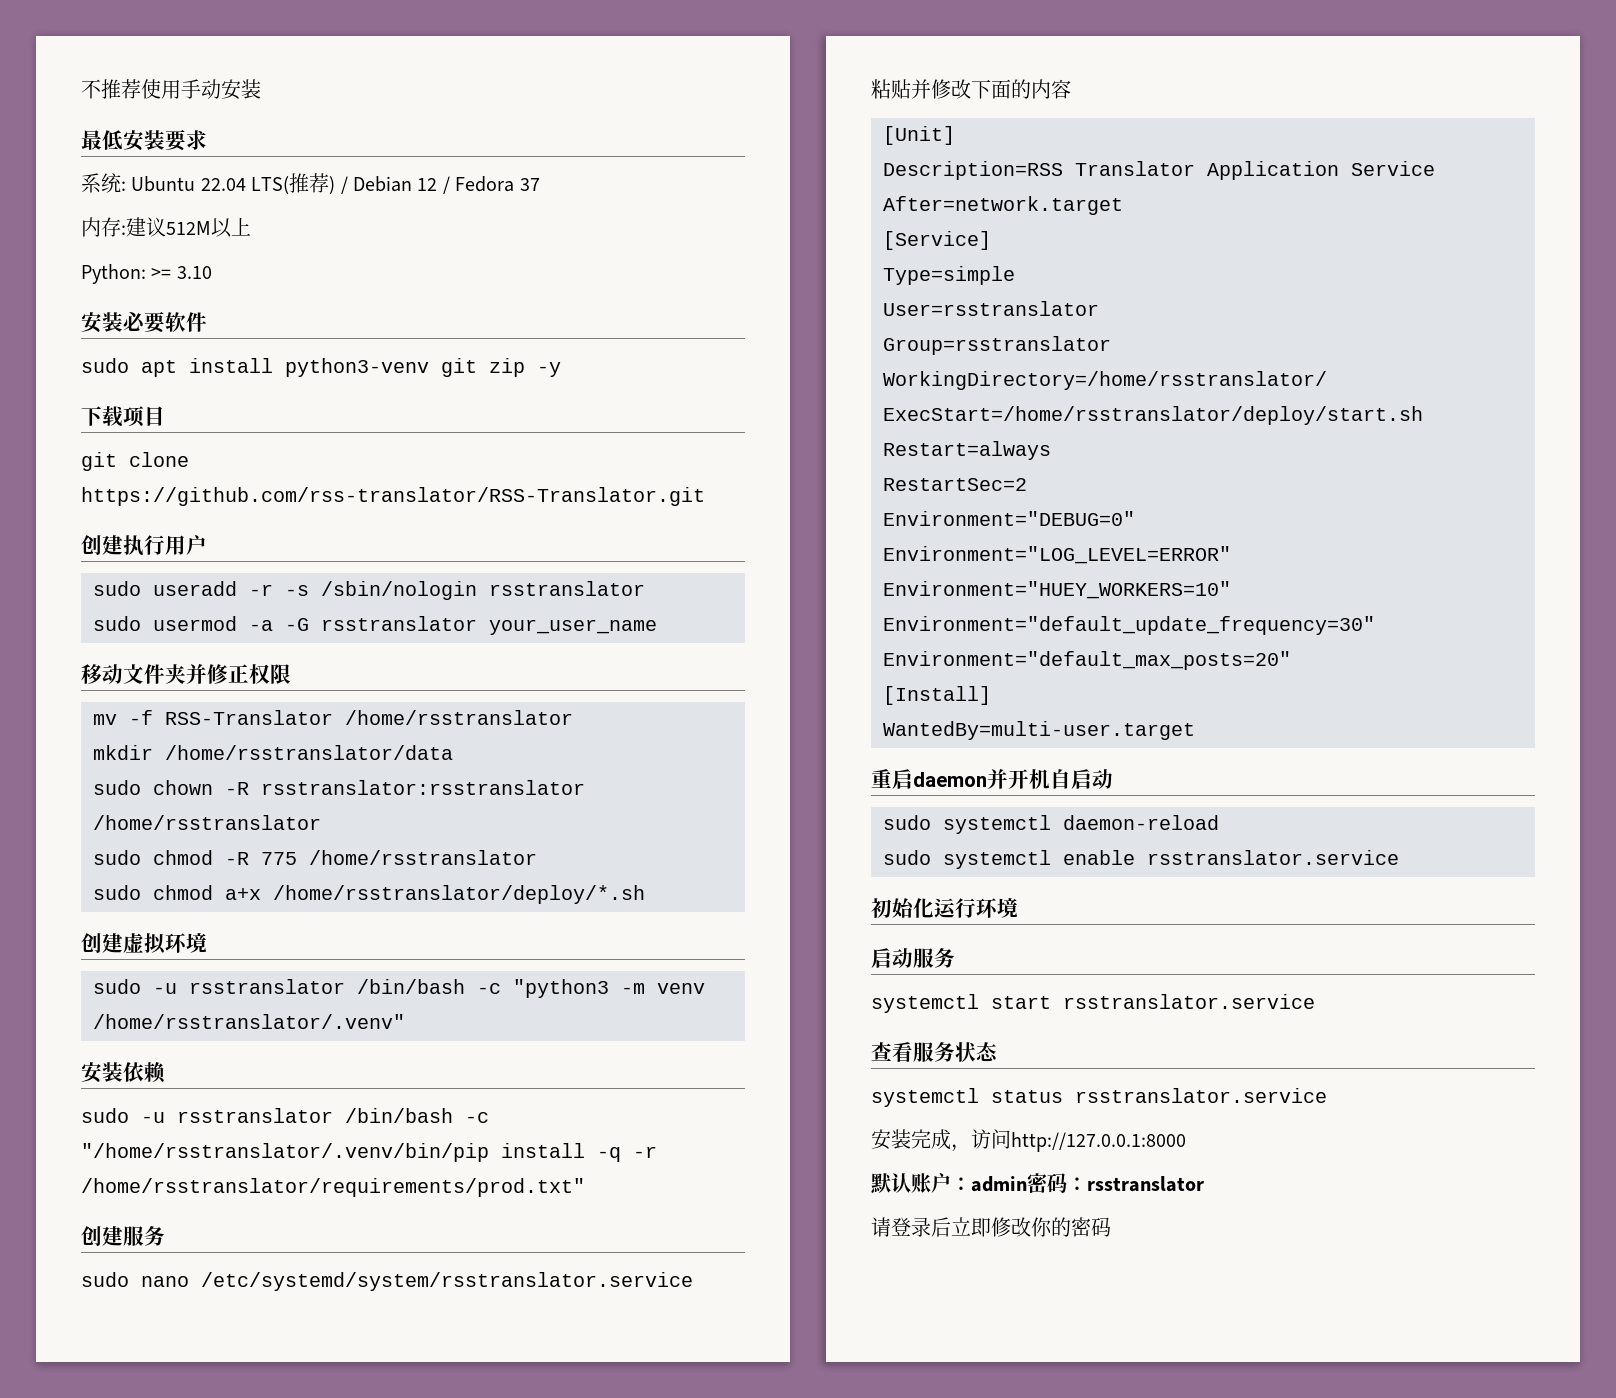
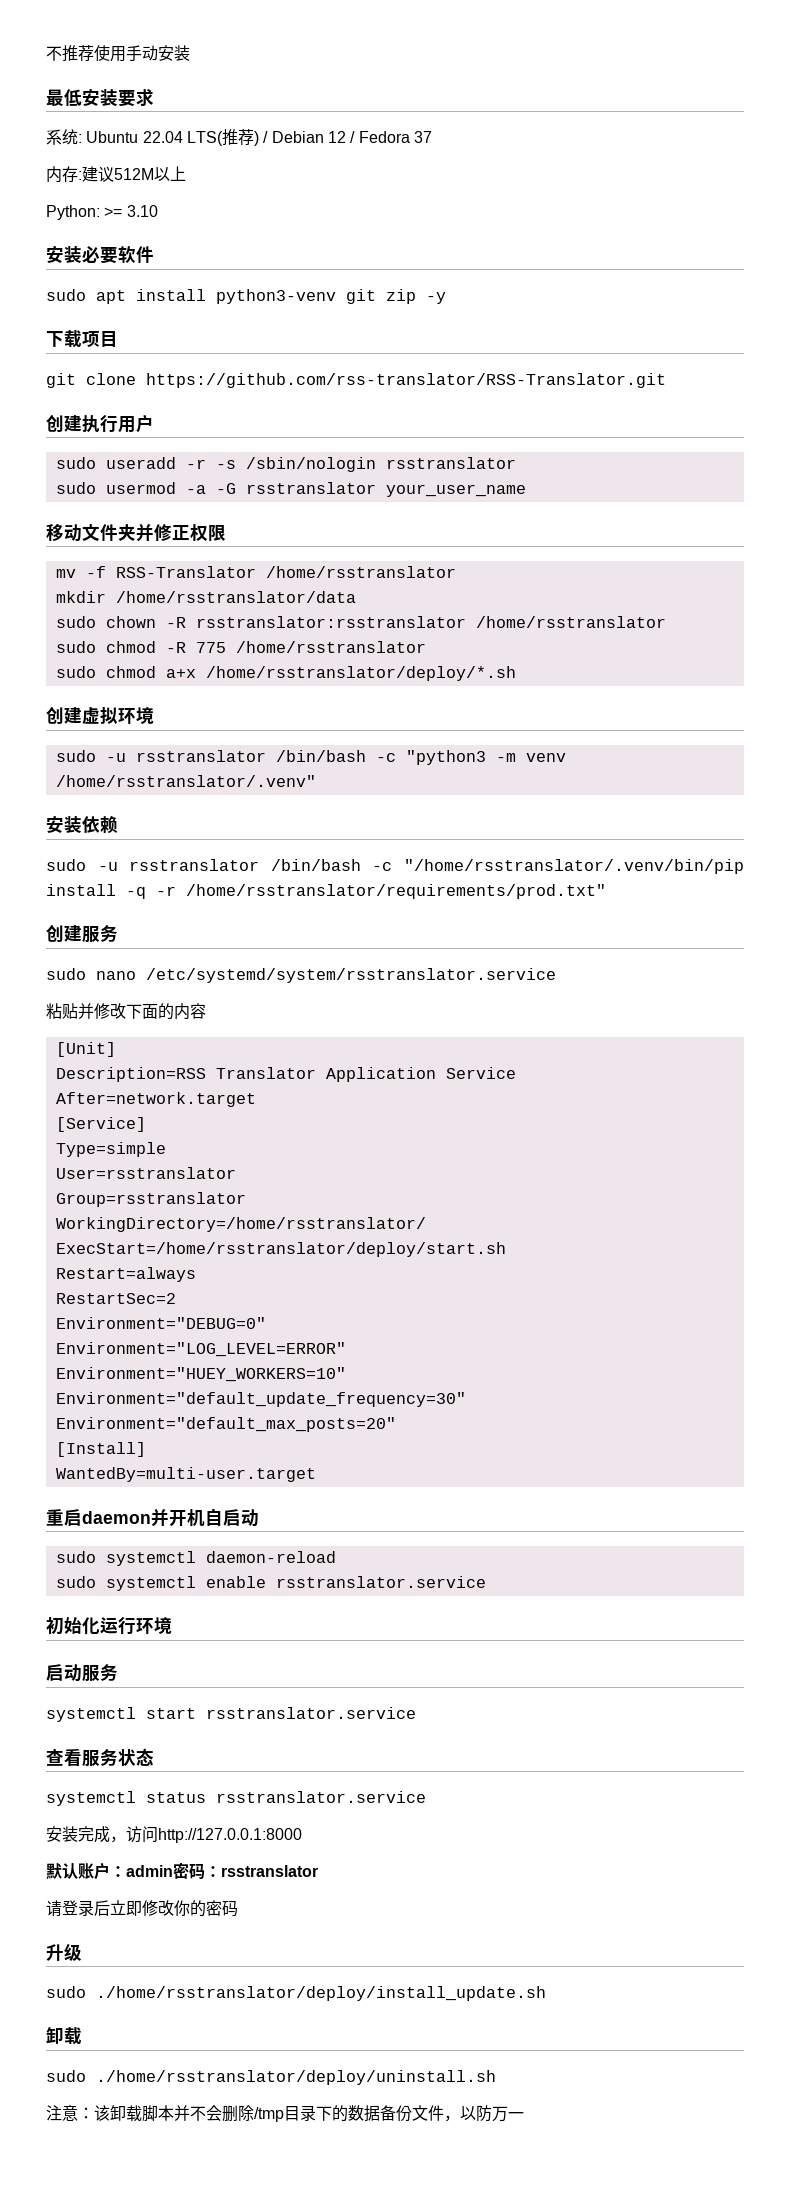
+ 升级
+ sudo ./home/rsstranslator/deploy/install_update.sh
+ 卸载
+ sudo ./home/rsstranslator/deploy/uninstall.sh
+ 注意：该卸载脚本并不会删除/tmp目录下的数据备份文件，以防万一

